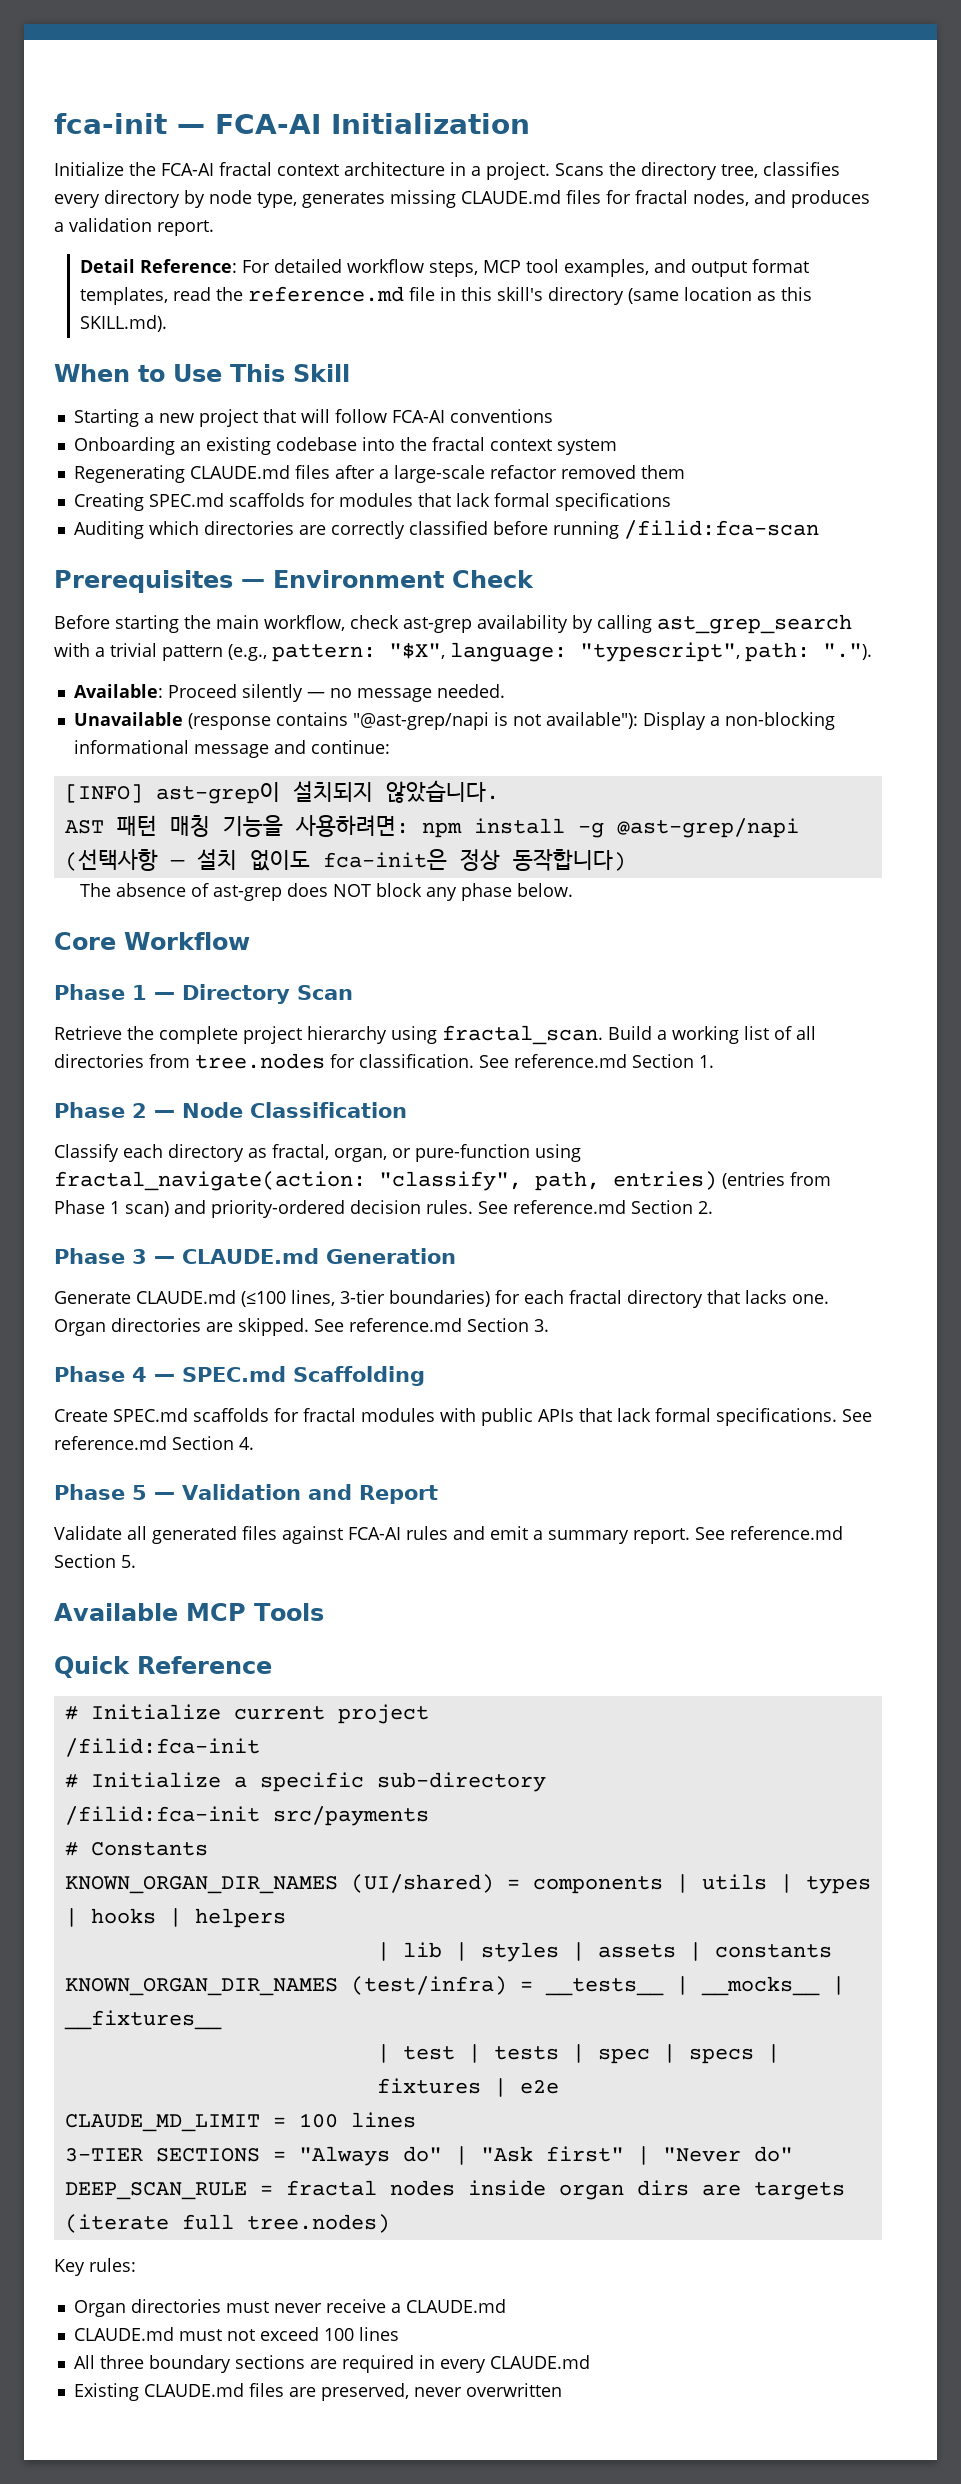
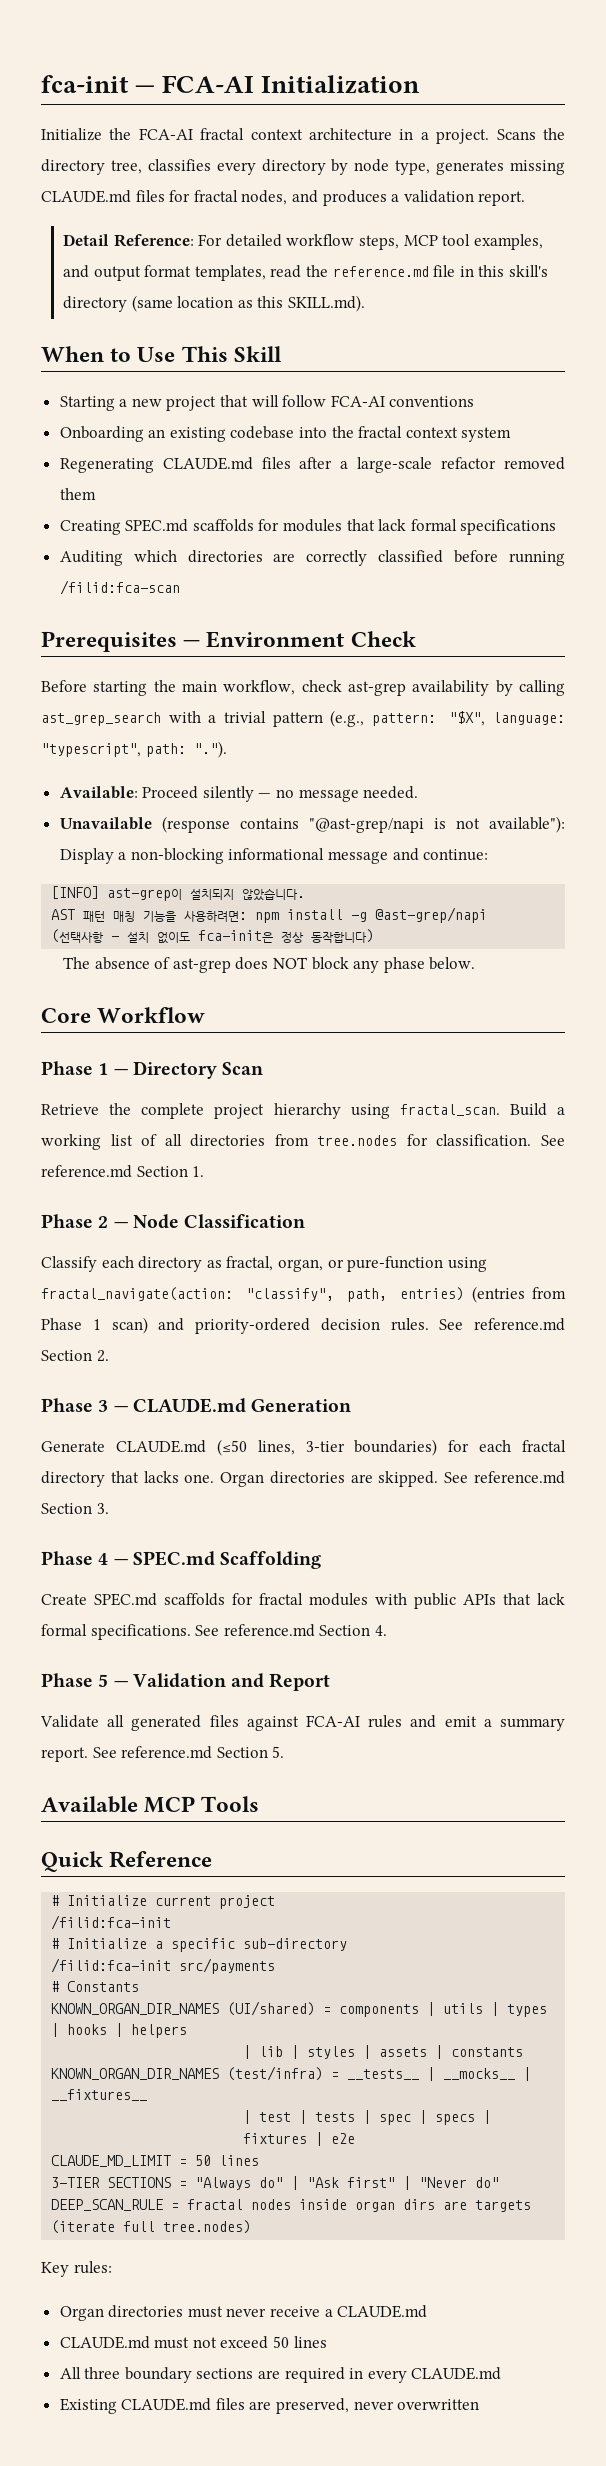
- Generate CLAUDE.md (≤100 lines, 3-tier boundaries) for each fractal directory that lacks one.
+ Generate CLAUDE.md (≤50 lines, 3-tier boundaries) for each fractal directory that lacks one.
- CLAUDE_MD_LIMIT = 100 lines
+ CLAUDE_MD_LIMIT = 50 lines
- CLAUDE.md must not exceed 100 lines
+ CLAUDE.md must not exceed 50 lines

